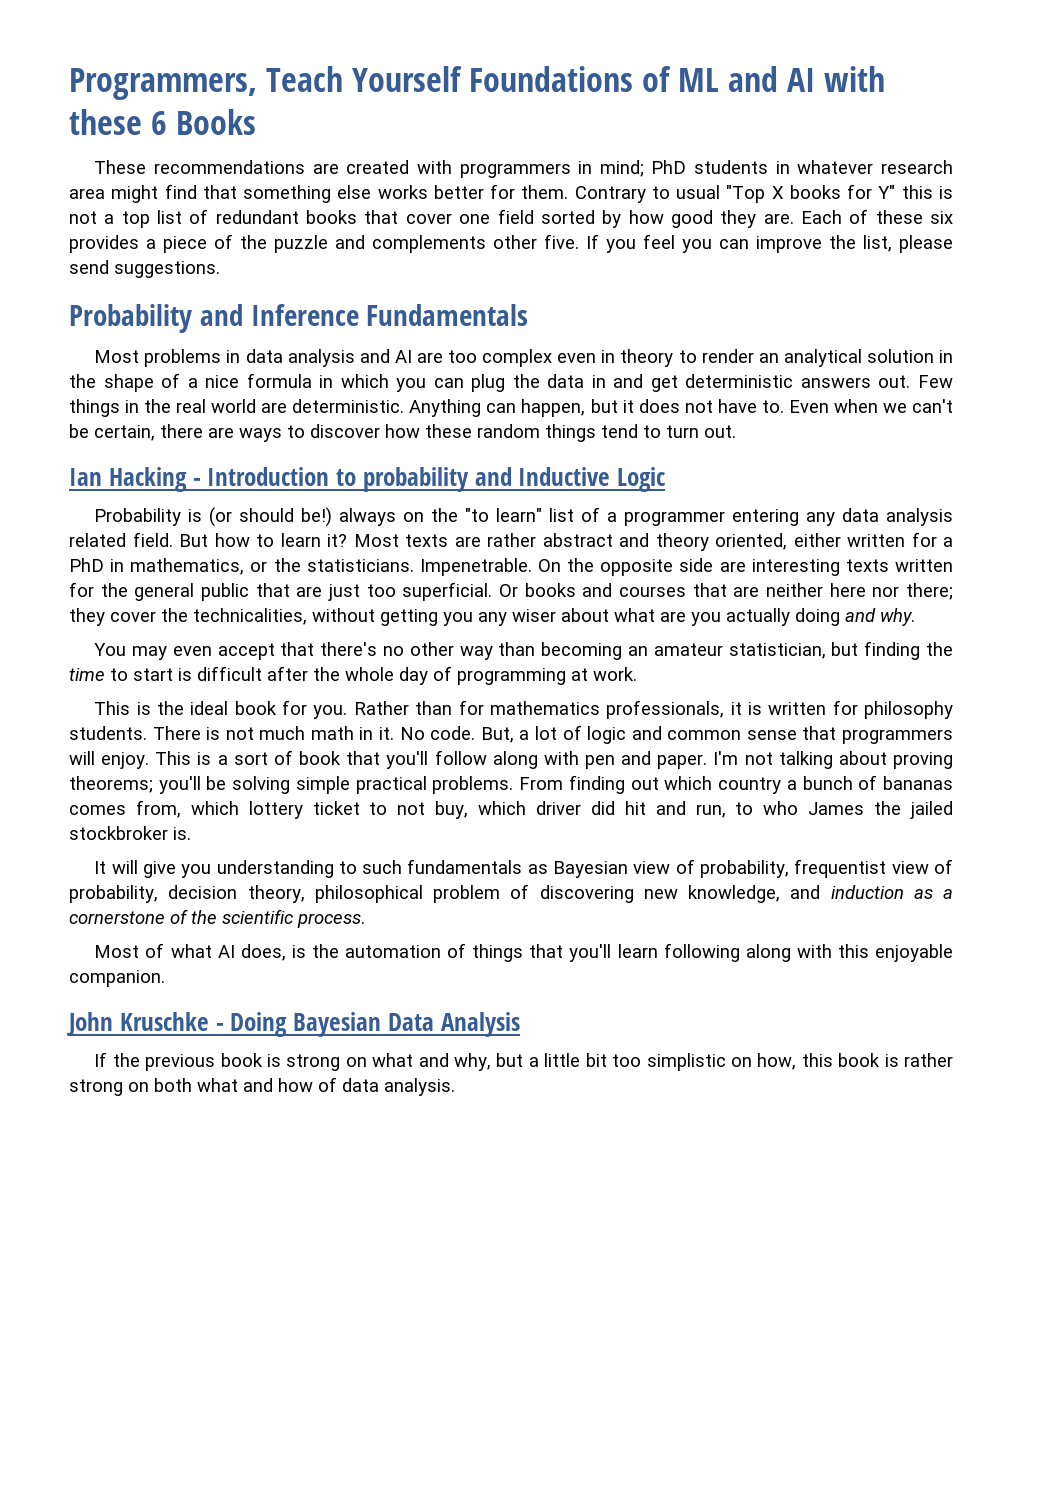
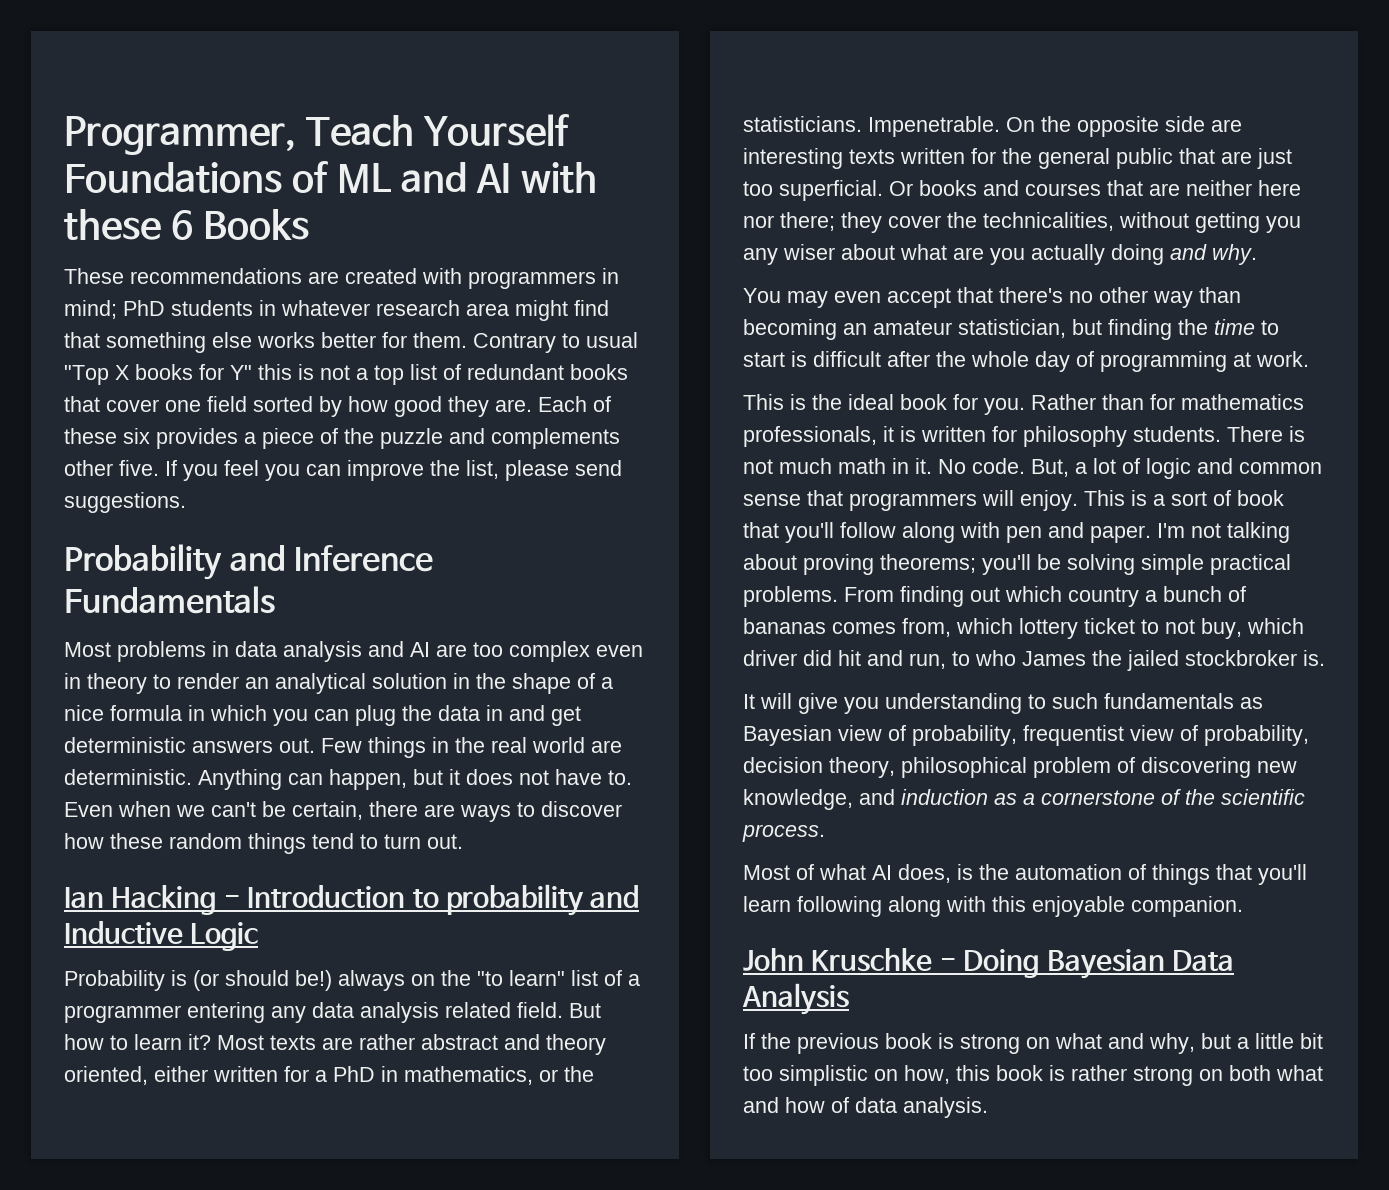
- Programmers, Teach Yourself Foundations of ML and AI with these 6 Books
+ Programmer, Teach Yourself Foundations of ML and AI with these 6 Books

